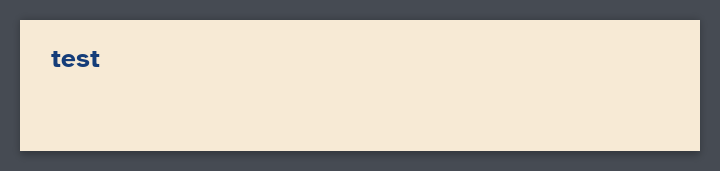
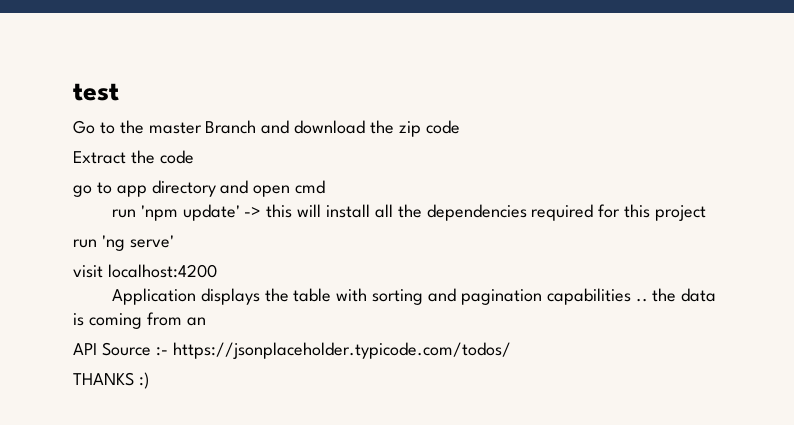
+ Go to the master Branch and download the zip code
+ Extract the code
+ go to app directory and open cmd
+ run 'npm update' -> this will install all the dependencies required for this project
+ run 'ng serve'
+ visit localhost:4200
+ Application displays the table with sorting and pagination capabilities .. the data is coming from an
+ API Source :- https://jsonplaceholder.typicode.com/todos/
+ THANKS :)

